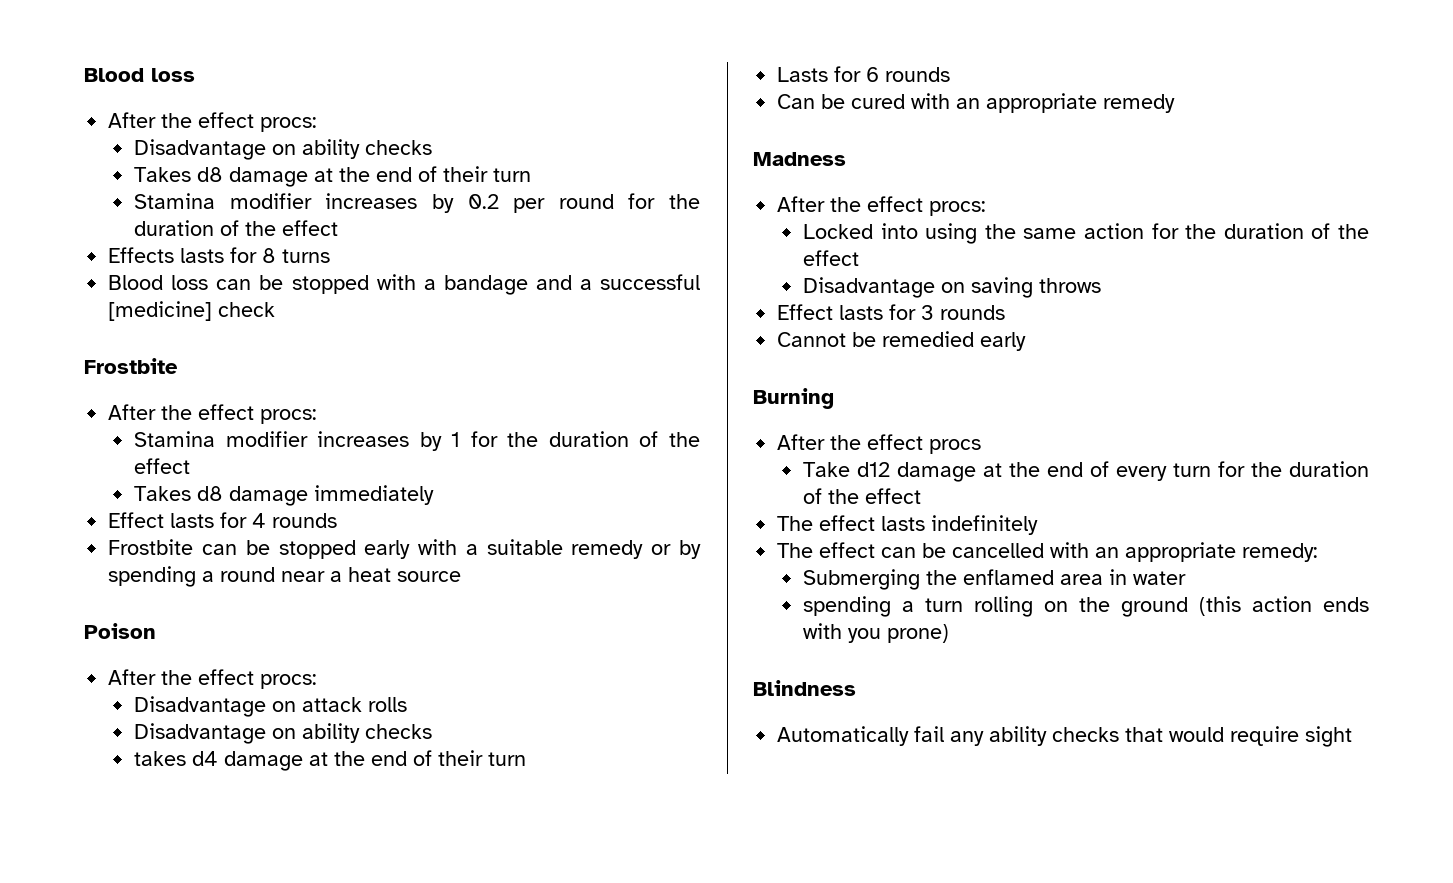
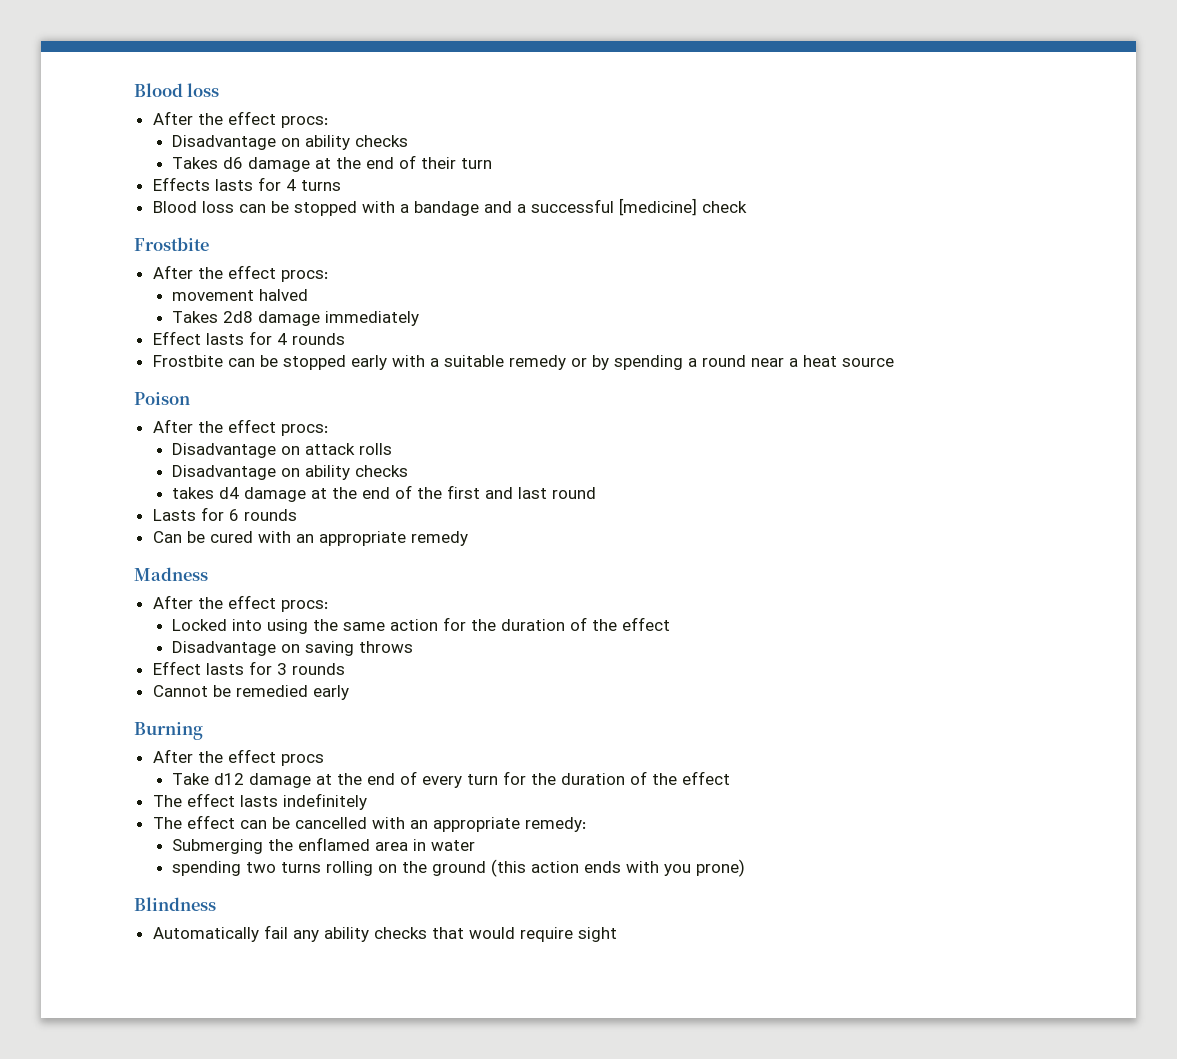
- Takes d8 damage at the end of their turn
- Stamina modifier increases by 0.2 per round for the duration of the effect
+ Takes d6 damage at the end of their turn
- Effects lasts for 8 turns
+ Effects lasts for 4 turns
- Stamina modifier increases by 1 for the duration of the effect
- Takes d8 damage immediately
+ movement halved
+ Takes 2d8 damage immediately
- takes d4 damage at the end of their turn
+ takes d4 damage at the end of the first and last round
- spending a turn rolling on the ground (this action ends with you prone)
+ spending two turns rolling on the ground (this action ends with you prone)

